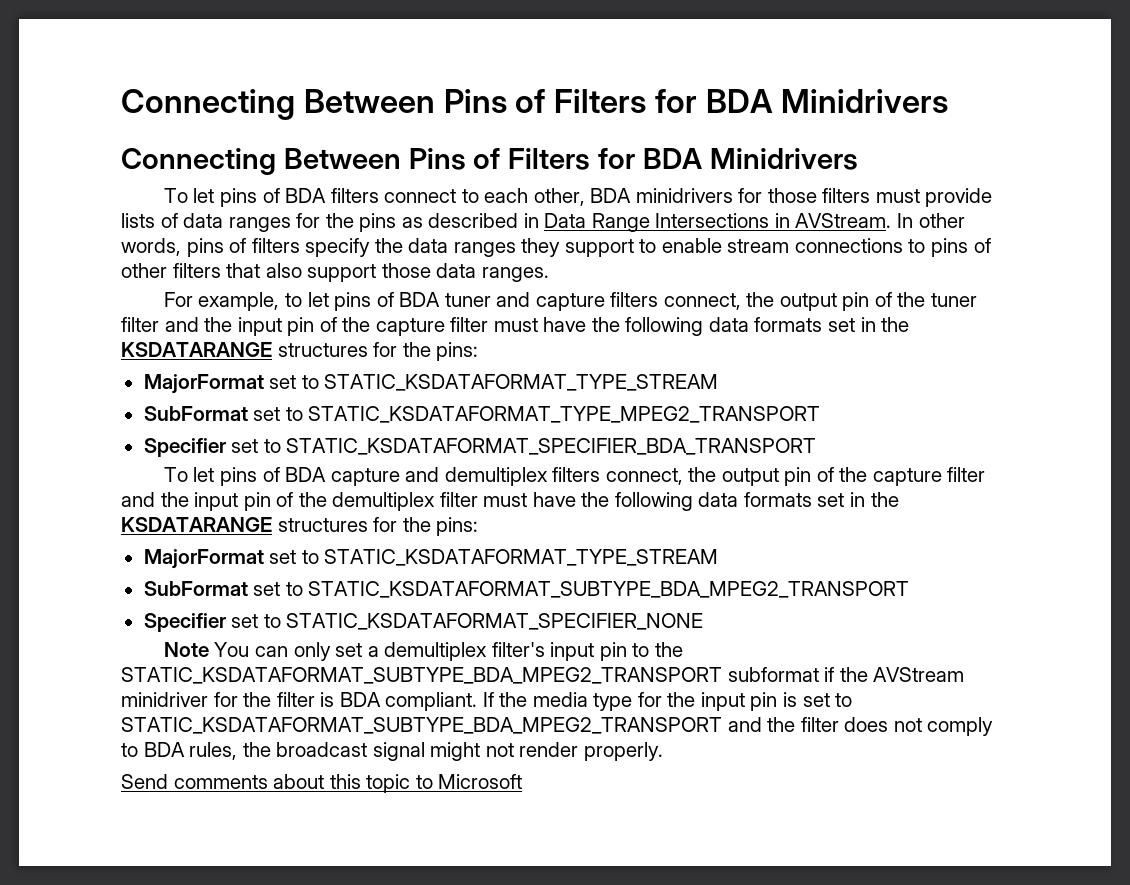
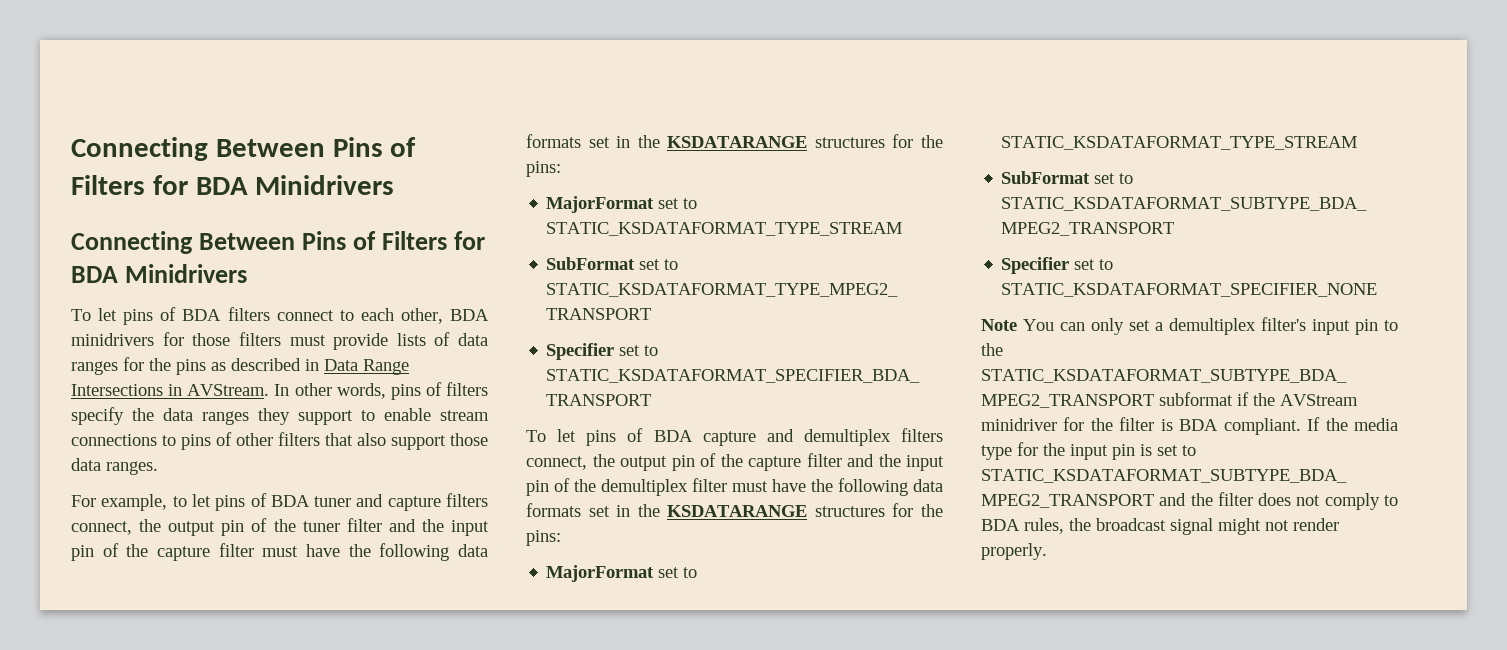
- Send comments about this topic to Microsoft

